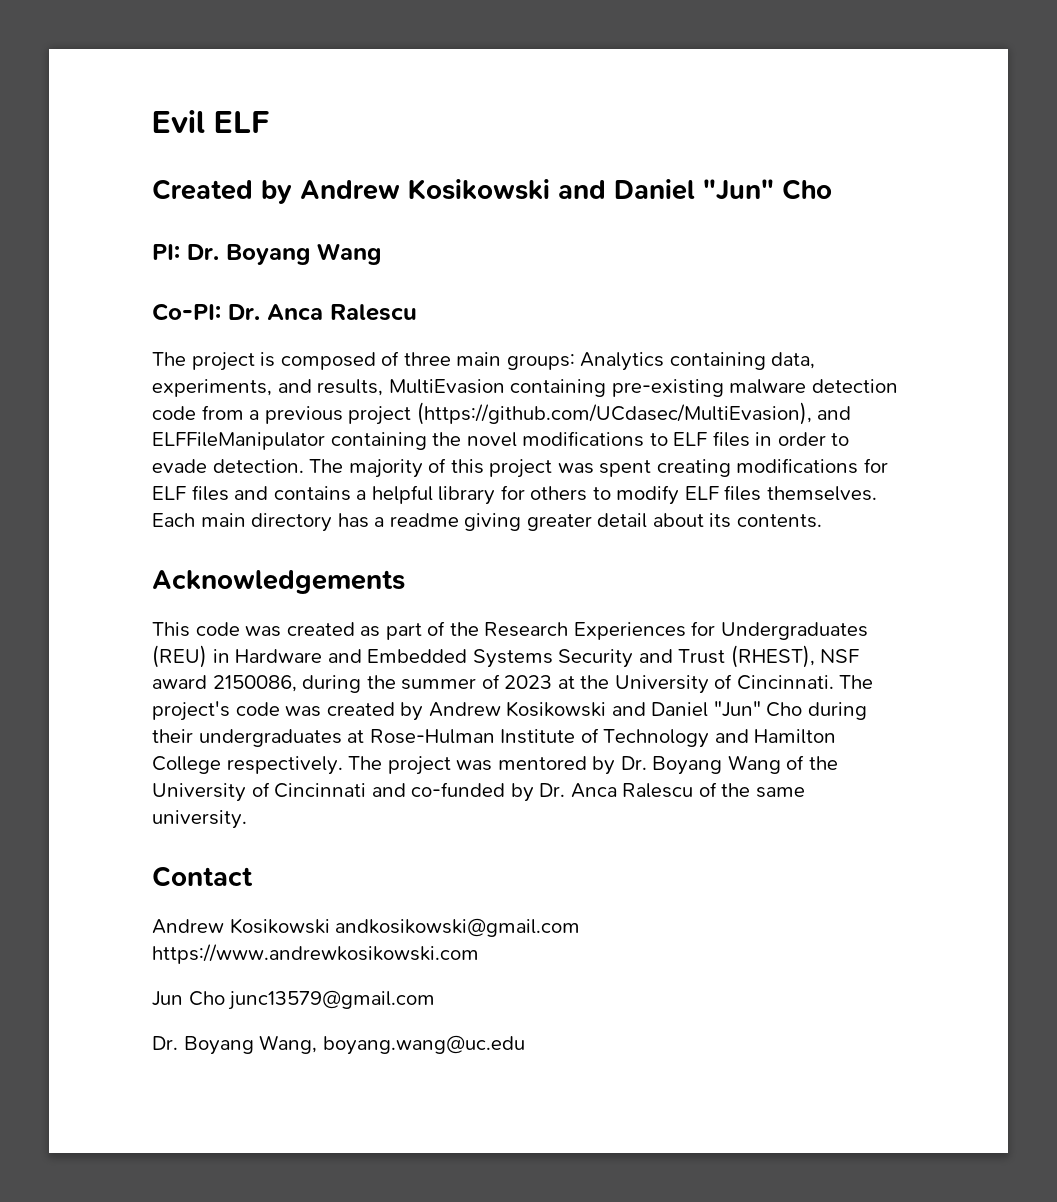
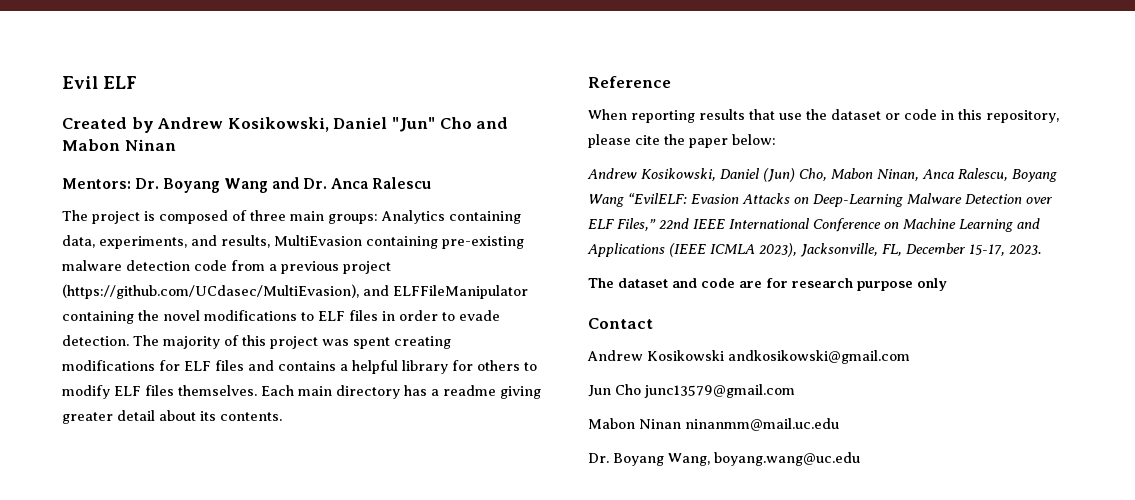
- Created by Andrew Kosikowski and Daniel "Jun" Cho
- PI: Dr. Boyang Wang
- Co-PI: Dr. Anca Ralescu
+ Created by Andrew Kosikowski, Daniel "Jun" Cho and Mabon Ninan
+ Mentors: Dr. Boyang Wang and Dr. Anca Ralescu
- Acknowledgements
- This code was created as part of the Research Experiences for Undergraduates (REU) in Hardware and Embedded Systems Security and Trust (RHEST), NSF award 2150086, during the summer of 2023 at the University of Cincinnati. The project's code was created by Andrew Kosikowski and Daniel "Jun" Cho during their undergraduates at Rose-Hulman Institute of Technology and Hamilton College respectively. The project was mentored by Dr. Boyang Wang of the University of Cincinnati and co-funded by Dr. Anca Ralescu of the same university.
+ Reference
+ When reporting results that use the dataset or code in this repository, please cite the paper below:
+ Andrew Kosikowski, Daniel (Jun) Cho, Mabon Ninan, Anca Ralescu, Boyang Wang “EvilELF: Evasion Attacks on Deep-Learning Malware Detection over ELF Files,” 22nd IEEE International Conference on Machine Learning and Applications (IEEE ICMLA 2023), Jacksonville, FL, December 15-17, 2023.
+ The dataset and code are for research purpose only
- Andrew Kosikowski andkosikowski@gmail.com https://www.andrewkosikowski.com
+ Andrew Kosikowski andkosikowski@gmail.com
+ Mabon Ninan ninanmm@mail.uc.edu

